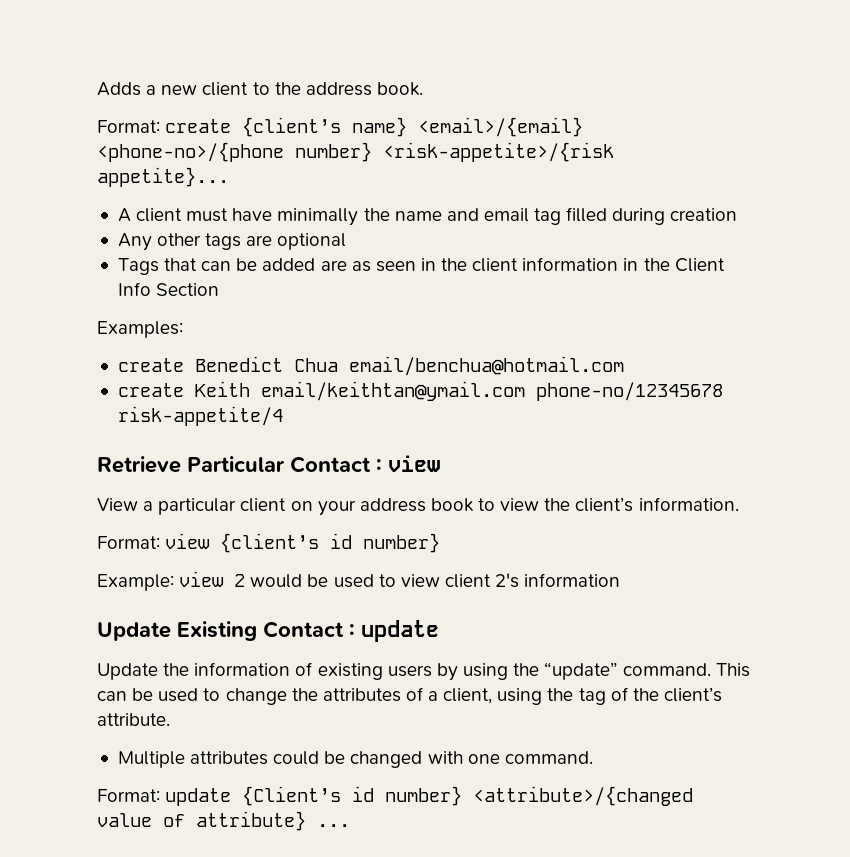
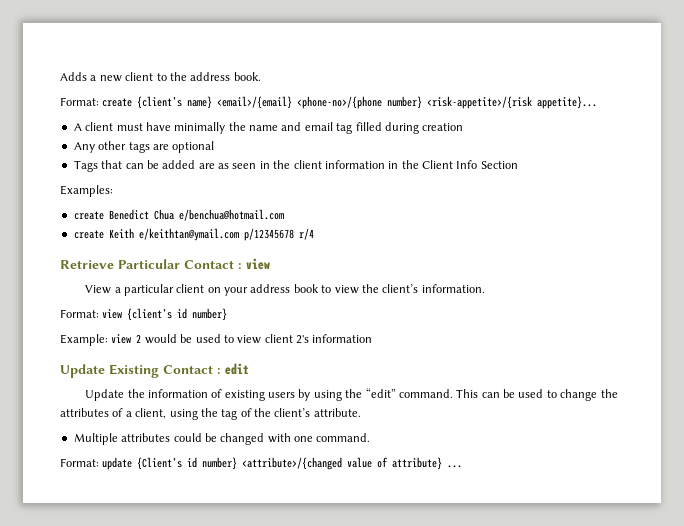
- create Benedict Chua email/benchua@hotmail.com
+ create Benedict Chua e/benchua@hotmail.com
- create Keith email/keithtan@ymail.com phone-no/12345678 risk-appetite/4
+ create Keith e/keithtan@ymail.com p/12345678 r/4
- Update Existing Contact : update
+ Update Existing Contact : edit
- Update the information of existing users by using the “update” command.
+ Update the information of existing users by using the “edit” command.

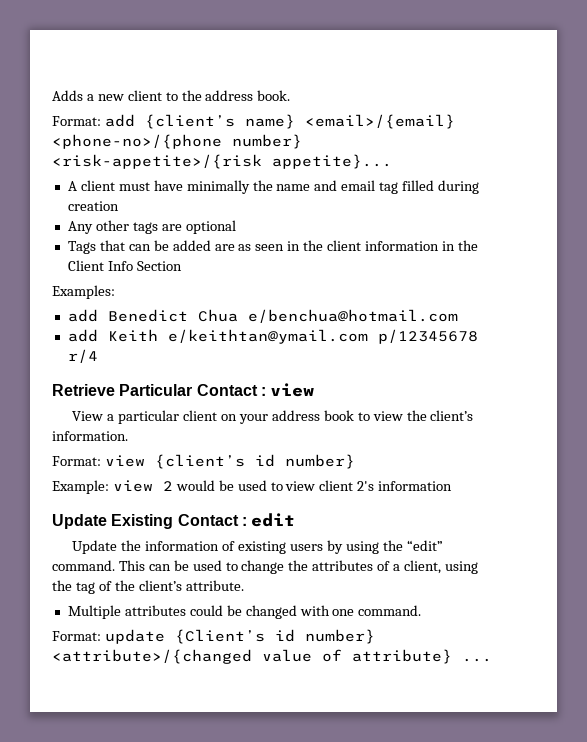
- Format: create {client’s name} <email>/{email} <phone-no>/{phone number} <risk-appetite>/{risk appetite}...
+ Format: add {client’s name} <email>/{email} <phone-no>/{phone number} <risk-appetite>/{risk appetite}...
- create Benedict Chua e/benchua@hotmail.com
+ add Benedict Chua e/benchua@hotmail.com
- create Keith e/keithtan@ymail.com p/12345678 r/4
+ add Keith e/keithtan@ymail.com p/12345678 r/4

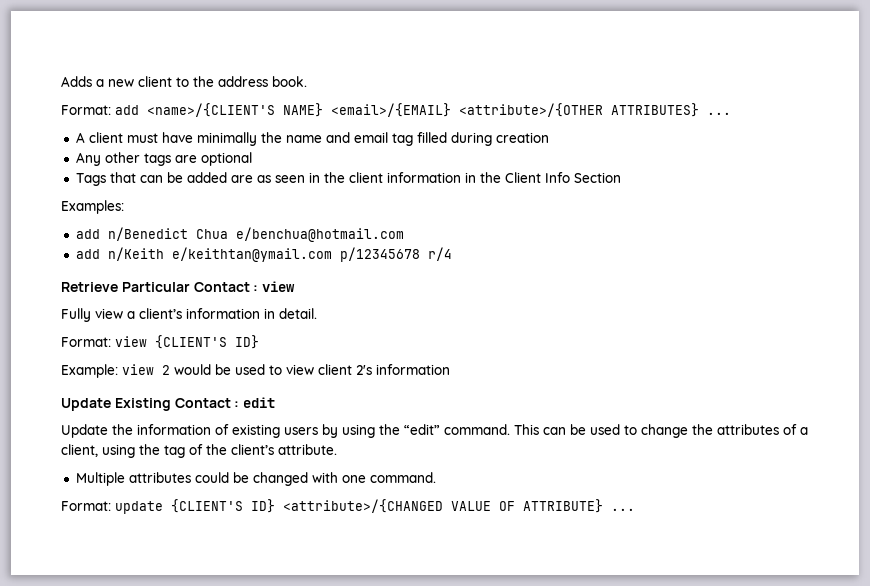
- Format: add {client’s name} <email>/{email} <phone-no>/{phone number} <risk-appetite>/{risk appetite}...
+ Format: add <name>/{CLIENT'S NAME} <email>/{EMAIL} <attribute>/{OTHER ATTRIBUTES} ...
- add Benedict Chua e/benchua@hotmail.com
+ add n/Benedict Chua e/benchua@hotmail.com
- add Keith e/keithtan@ymail.com p/12345678 r/4
+ add n/Keith e/keithtan@ymail.com p/12345678 r/4
- View a particular client on your address book to view the client’s information.
+ Fully view a client’s information in detail.
- Format: view {client’s id number}
+ Format: view {CLIENT'S ID}
- Format: update {Client’s id number} <attribute>/{changed value of attribute} ...
+ Format: update {CLIENT'S ID} <attribute>/{CHANGED VALUE OF ATTRIBUTE} ...

